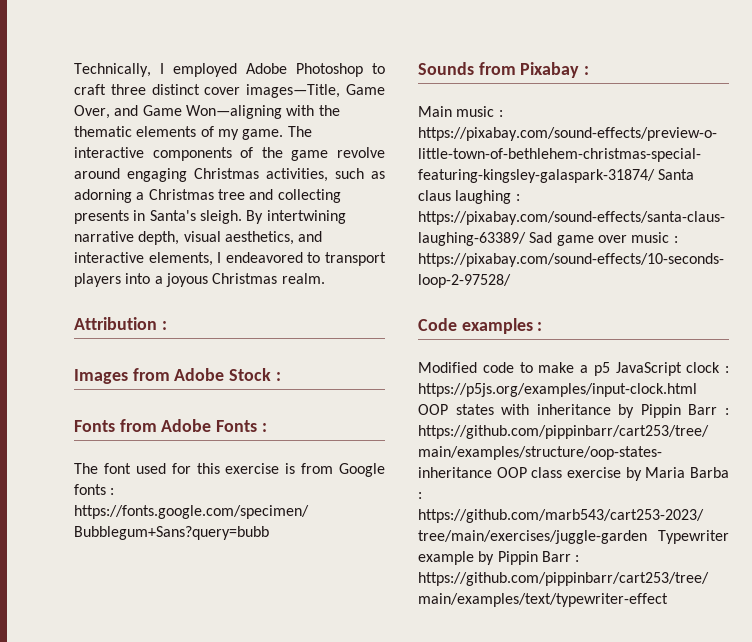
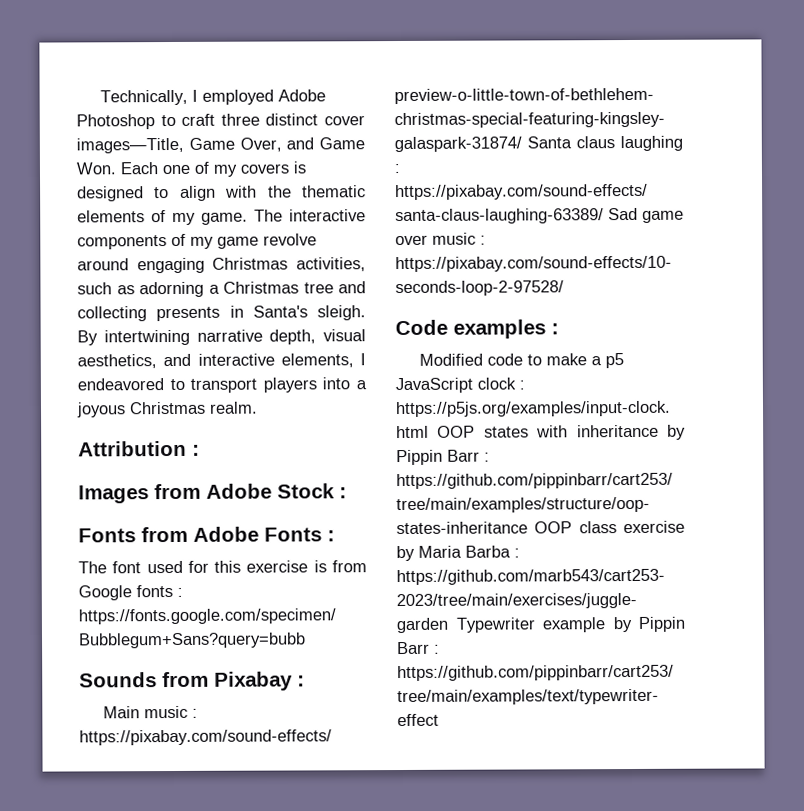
- Technically, I employed Adobe Photoshop to craft three distinct cover images—Title, Game Over, and Game Won—aligning with the thematic elements of my game.
+ Technically, I employed Adobe Photoshop to craft three distinct cover images—Title, Game Over, and Game Won. Each one of my covers is designed to align with the thematic elements of my game.
- The interactive components of the game revolve around engaging Christmas activities, such as adorning a Christmas tree and collecting presents in Santa's sleigh.
+ The interactive components of my game revolve around engaging Christmas activities, such as adorning a Christmas tree and collecting presents in Santa's sleigh.

